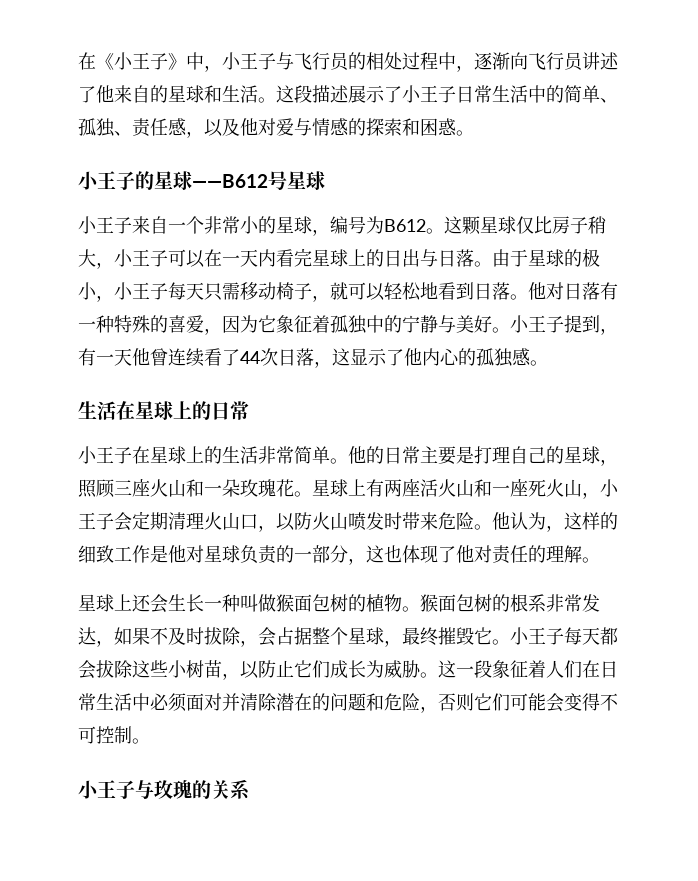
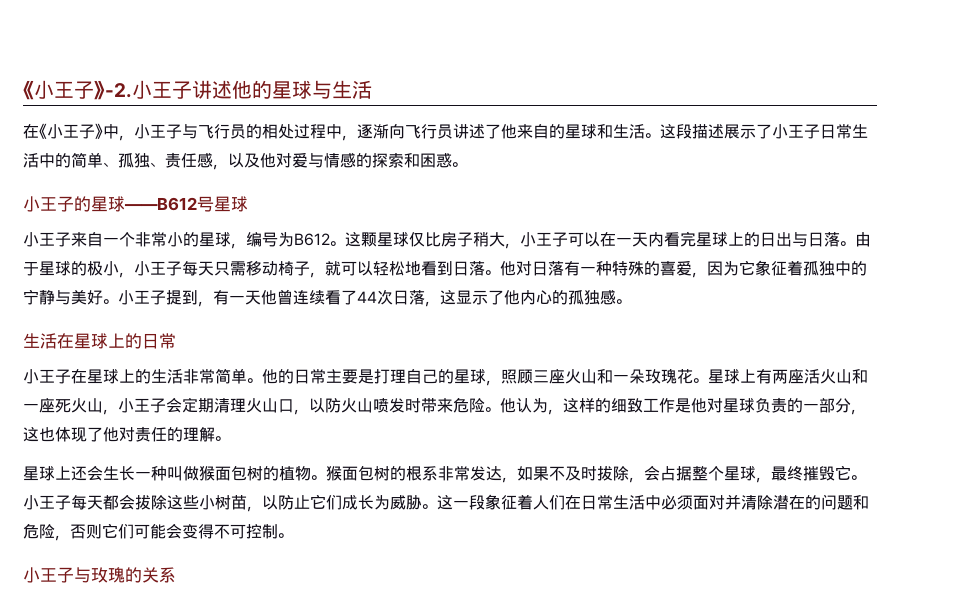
+ 《小王子》-2.小王子讲述他的星球与生活

